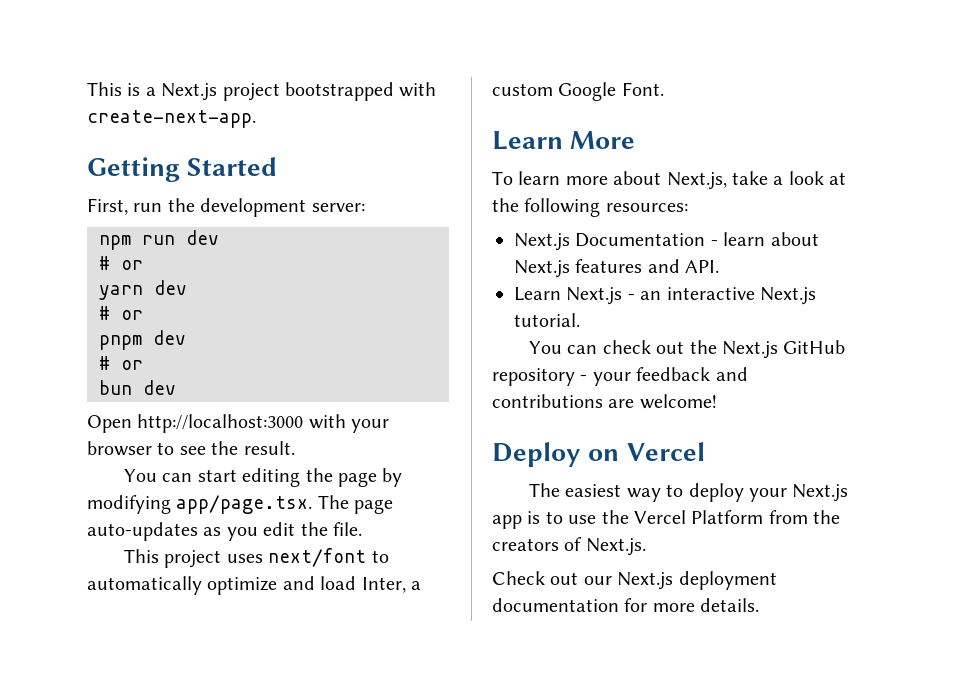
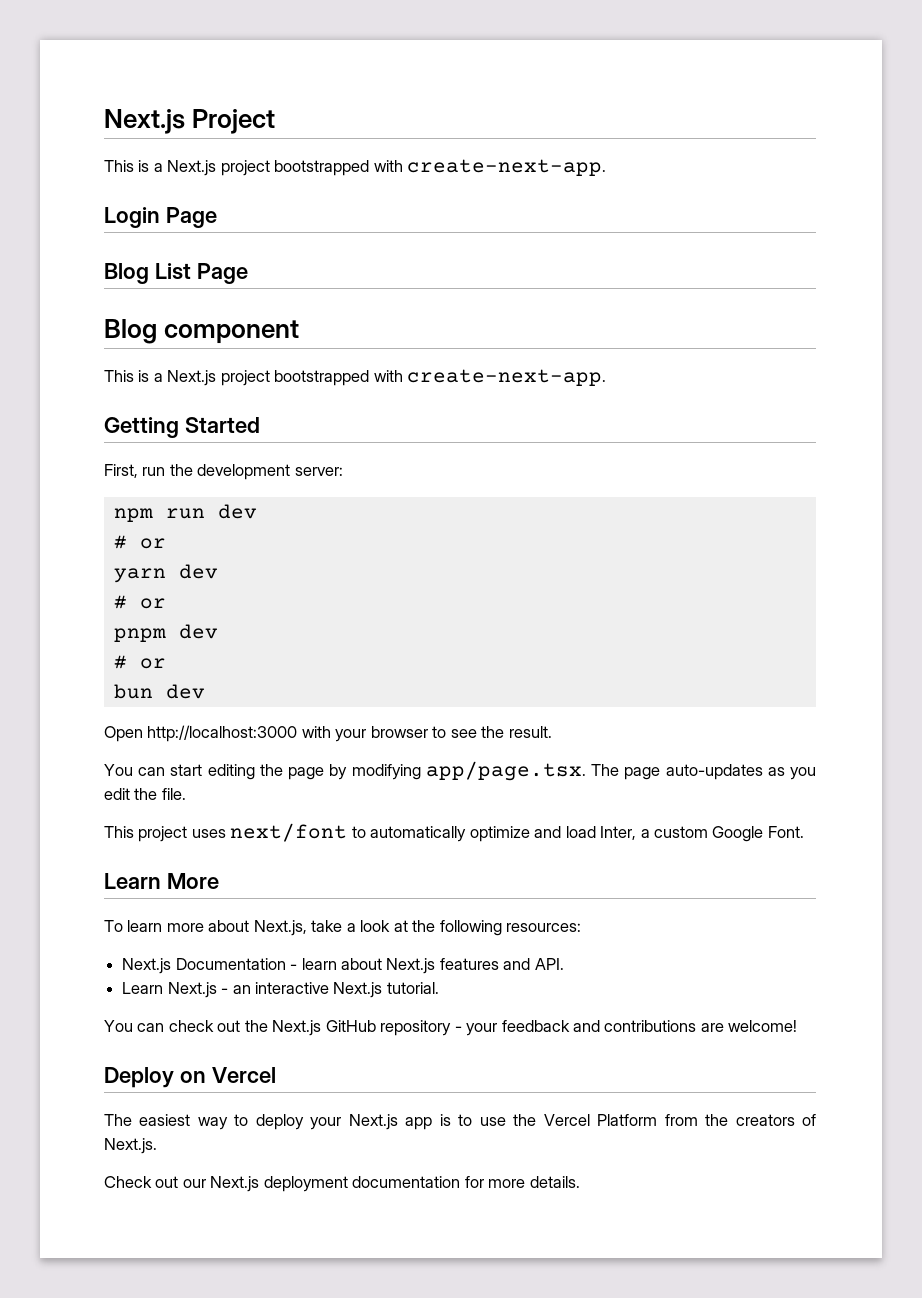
+ Next.js Project
+ This is a Next.js project bootstrapped with create-next-app.
+ Login Page
+ Blog List Page
+ Blog component

